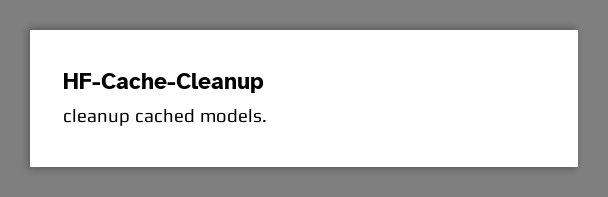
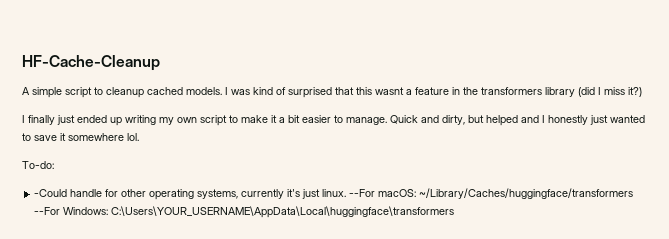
- cleanup cached models.
+ A simple script to cleanup cached models. I was kind of surprised that this wasnt a feature in the transformers library (did I miss it?)
+ I finally just ended up writing my own script to make it a bit easier to manage. Quick and dirty, but helped and I honestly just wanted to save it somewhere lol.
+ To-do:
+ -Could handle for other operating systems, currently it's just linux. --For macOS: ~/Library/Caches/huggingface/transformers --For Windows: C:\Users\YOUR_USERNAME\AppData\Local\huggingface\transformers

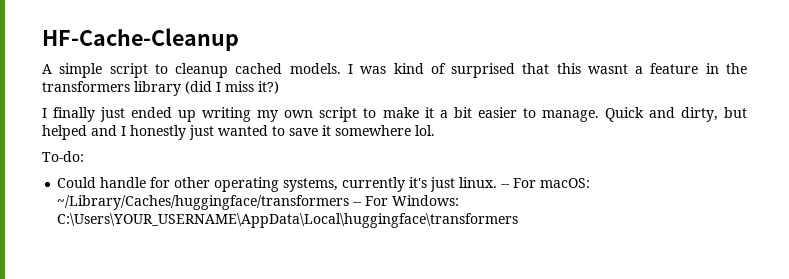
- -Could handle for other operating systems, currently it's just linux.
+ Could handle for other operating systems, currently it's just linux.
- --For macOS: ~/Library/Caches/huggingface/transformers --For Windows: C:\Users\YOUR_USERNAME\AppData\Local\huggingface\transformers
+ -- For macOS: ~/Library/Caches/huggingface/transformers -- For Windows: C:\Users\YOUR_USERNAME\AppData\Local\huggingface\transformers

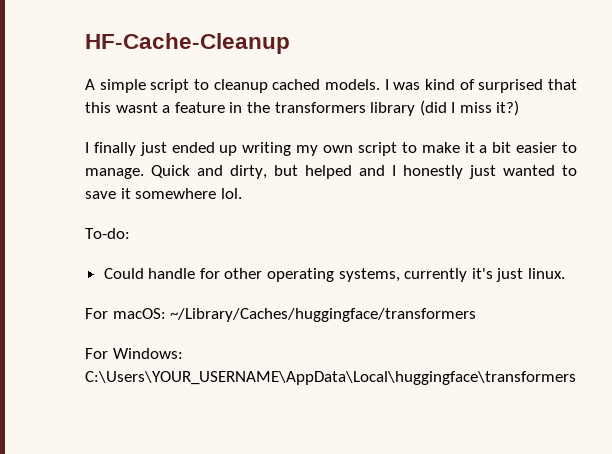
- Could handle for other operating systems, currently it's just linux. -- For macOS: ~/Library/Caches/huggingface/transformers -- For Windows: C:\Users\YOUR_USERNAME\AppData\Local\huggingface\transformers
+ Could handle for other operating systems, currently it's just linux.
+ For macOS: ~/Library/Caches/huggingface/transformers
+ For Windows: C:\Users\YOUR_USERNAME\AppData\Local\huggingface\transformers

